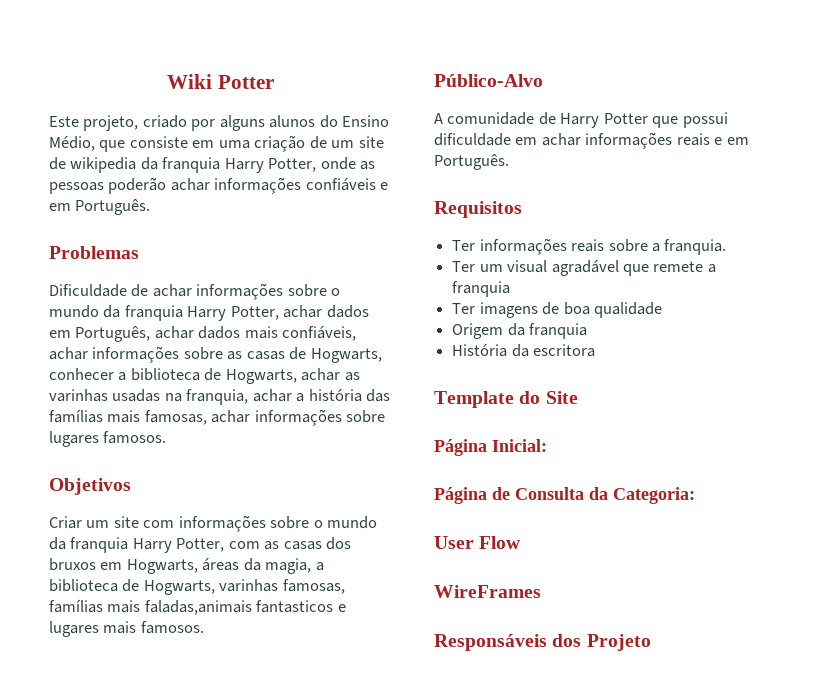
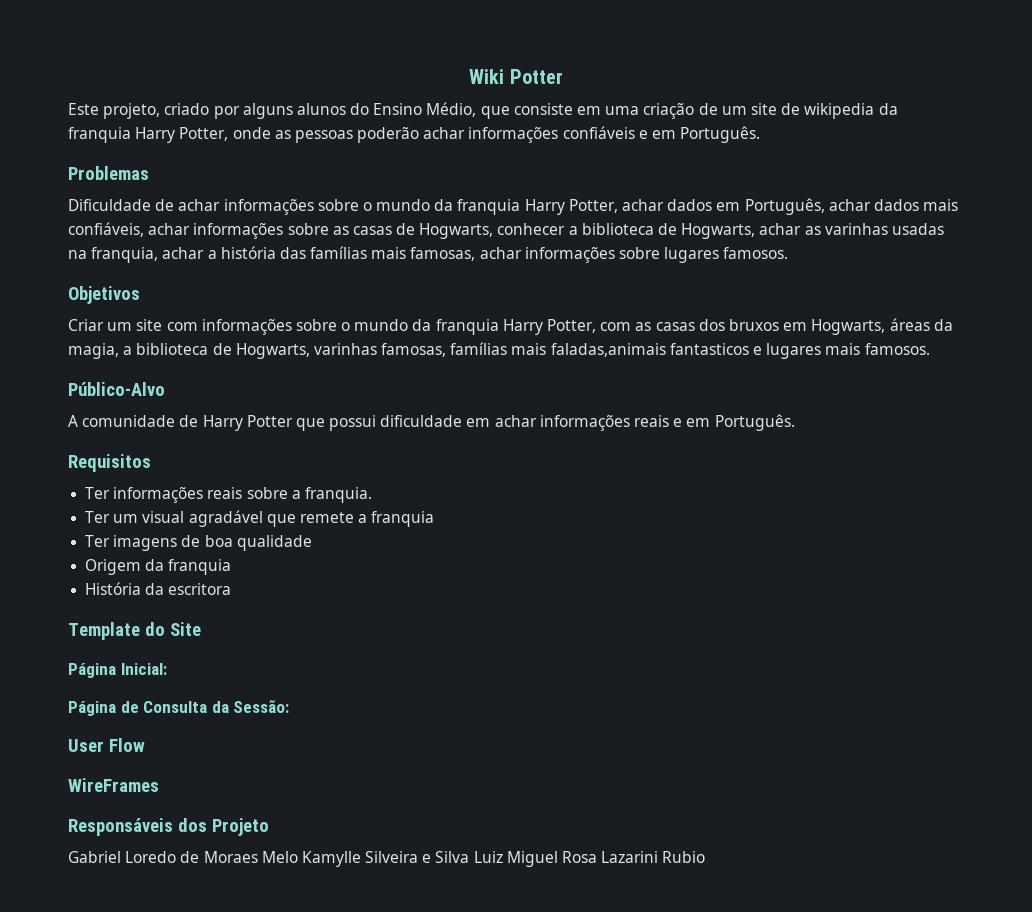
- Página de Consulta da Categoria:
+ Página de Consulta da Sessão:
+ Gabriel Loredo de Moraes Melo Kamylle Silveira e Silva Luiz Miguel Rosa Lazarini Rubio

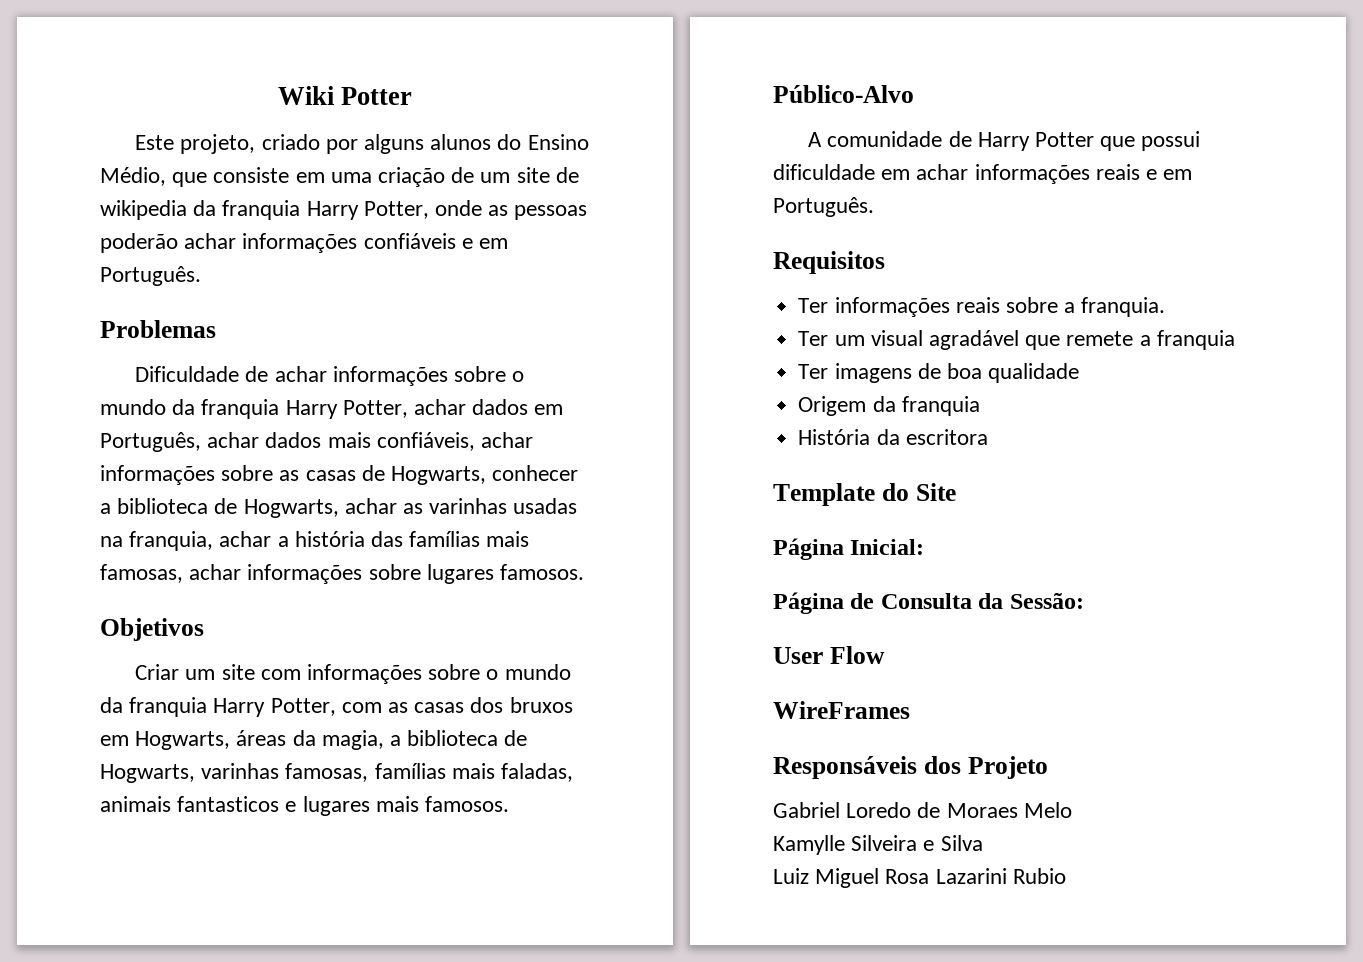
- Criar um site com informações sobre o mundo da franquia Harry Potter, com as casas dos bruxos em Hogwarts, áreas da magia, a biblioteca de Hogwarts, varinhas famosas, famílias mais faladas,animais fantasticos e lugares mais famosos.
+ Criar um site com informações sobre o mundo da franquia Harry Potter, com as casas dos bruxos em Hogwarts, áreas da magia, a biblioteca de Hogwarts, varinhas famosas, famílias mais faladas, animais fantasticos e lugares mais famosos.
- Gabriel Loredo de Moraes Melo Kamylle Silveira e Silva Luiz Miguel Rosa Lazarini Rubio
+ Gabriel Loredo de Moraes Melo
+ Kamylle Silveira e Silva
+ Luiz Miguel Rosa Lazarini Rubio

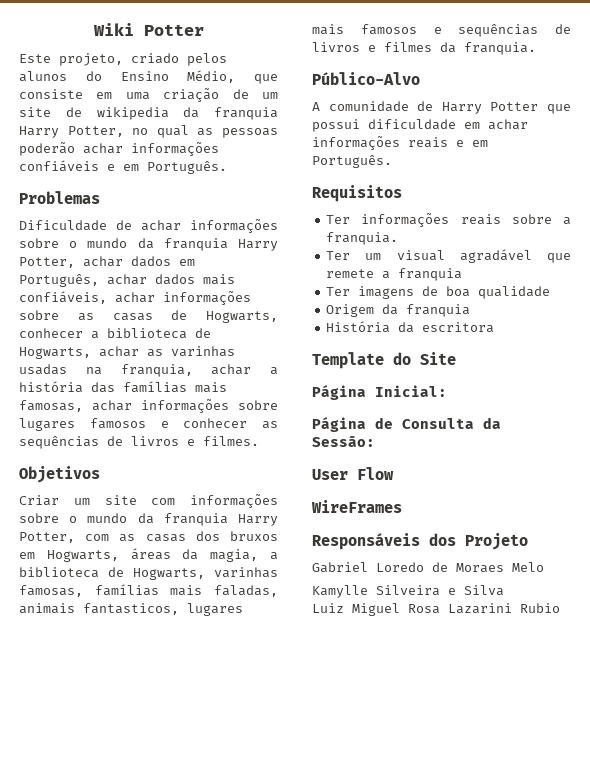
- Este projeto, criado por alguns alunos do Ensino Médio, que consiste em uma criação de um site de wikipedia da franquia Harry Potter, onde as pessoas poderão achar informações confiáveis e em Português.
+ Este projeto, criado pelos alunos do Ensino Médio, que consiste em uma criação de um site de wikipedia da franquia Harry Potter, no qual as pessoas poderão achar informações confiáveis e em Português.
- Dificuldade de achar informações sobre o mundo da franquia Harry Potter, achar dados em Português, achar dados mais confiáveis, achar informações sobre as casas de Hogwarts, conhecer a biblioteca de Hogwarts, achar as varinhas usadas na franquia, achar a história das famílias mais famosas, achar informações sobre lugares famosos.
+ Dificuldade de achar informações sobre o mundo da franquia Harry Potter, achar dados em Português, achar dados mais confiáveis, achar informações sobre as casas de Hogwarts, conhecer a biblioteca de Hogwarts, achar as varinhas usadas na franquia, achar a história das famílias mais famosas, achar informações sobre lugares famosos e conhecer as sequências de livros e filmes.
- Criar um site com informações sobre o mundo da franquia Harry Potter, com as casas dos bruxos em Hogwarts, áreas da magia, a biblioteca de Hogwarts, varinhas famosas, famílias mais faladas, animais fantasticos e lugares mais famosos.
+ Criar um site com informações sobre o mundo da franquia Harry Potter, com as casas dos bruxos em Hogwarts, áreas da magia, a biblioteca de Hogwarts, varinhas famosas, famílias mais faladas, animais fantasticos, lugares mais famosos e sequências de livros e filmes da franquia.

